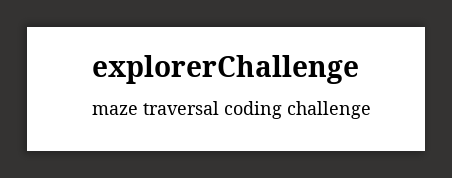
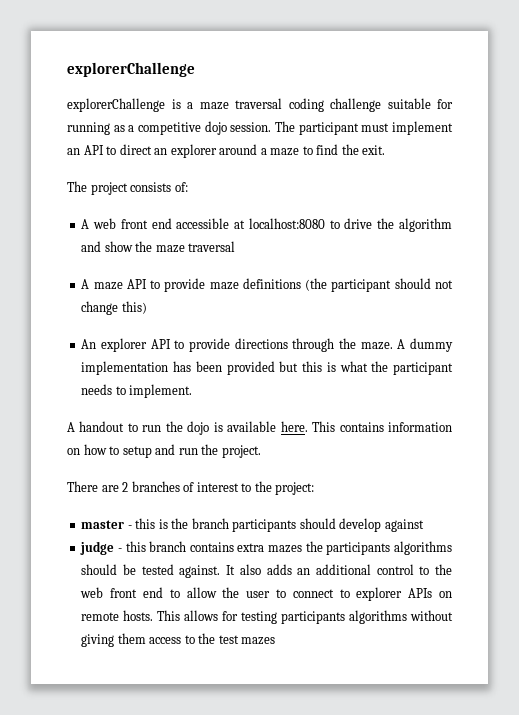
- maze traversal coding challenge
+ explorerChallenge is a maze traversal coding challenge suitable for running as a competitive dojo session. The participant must implement an API to direct an explorer around a maze to find the exit.
+ The project consists of:
+ A web front end accessible at localhost:8080 to drive the algorithm and show the maze traversal
+ A maze API to provide maze definitions (the participant should not change this)
+ An explorer API to provide directions through the maze. A dummy implementation has been provided but this is what the participant needs to implement.
+ A handout to run the dojo is available here. This contains information on how to setup and run the project.
+ There are 2 branches of interest to the project:
+ master - this is the branch participants should develop against
+ judge - this branch contains extra mazes the participants algorithms should be tested against. It also adds an additional control to the web front end to allow the user to connect to explorer APIs on remote hosts. This allows for testing participants algorithms without giving them access to the test mazes

